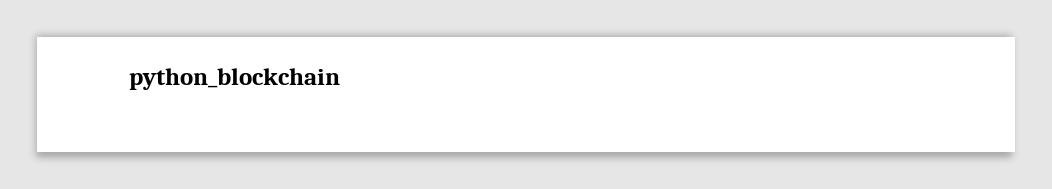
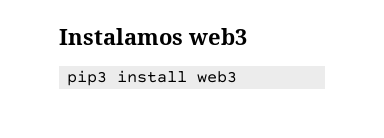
- python_blockchain
+ Instalamos web3
+ pip3 install web3

